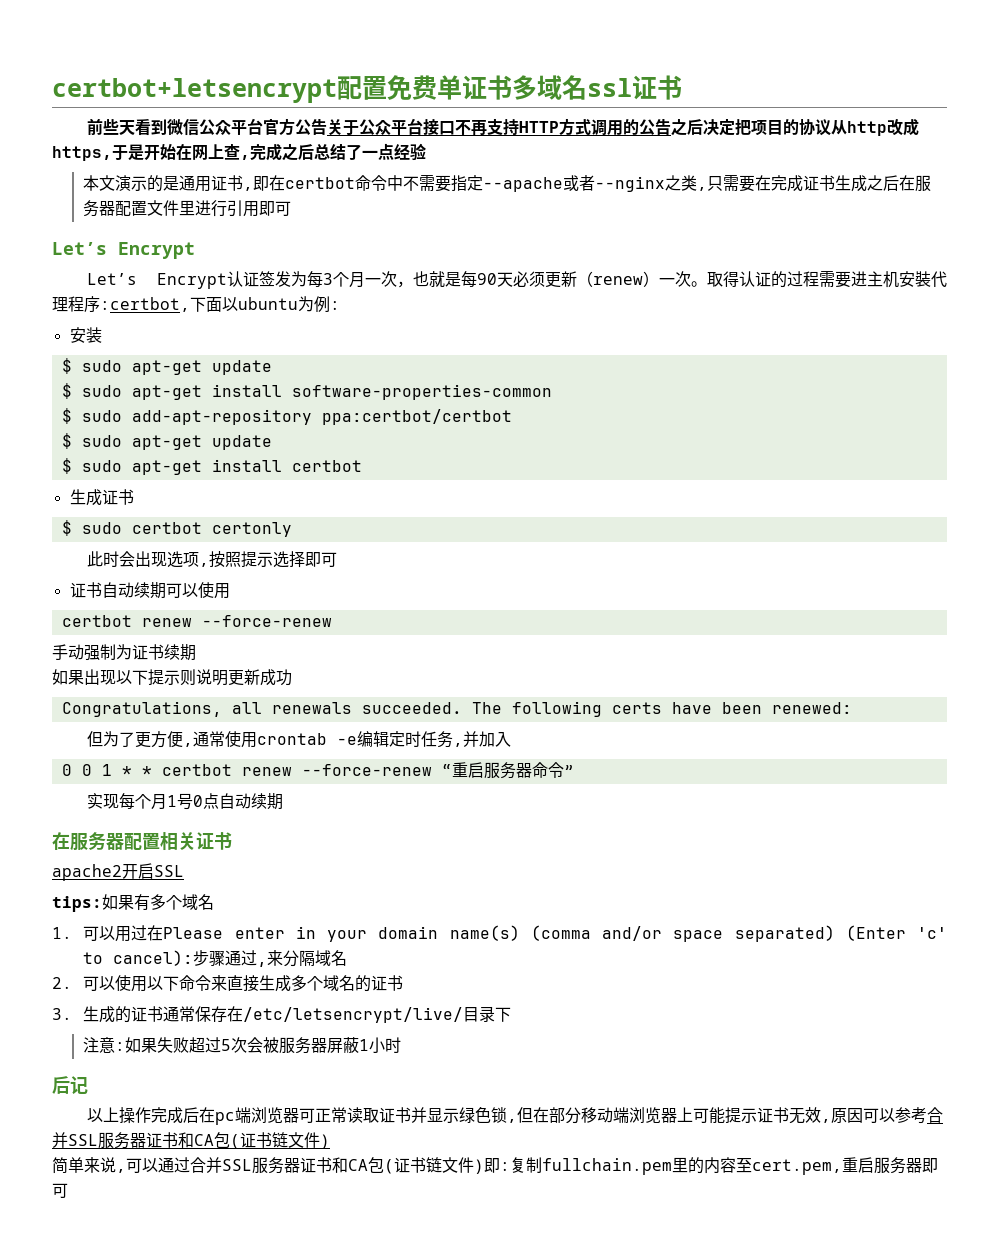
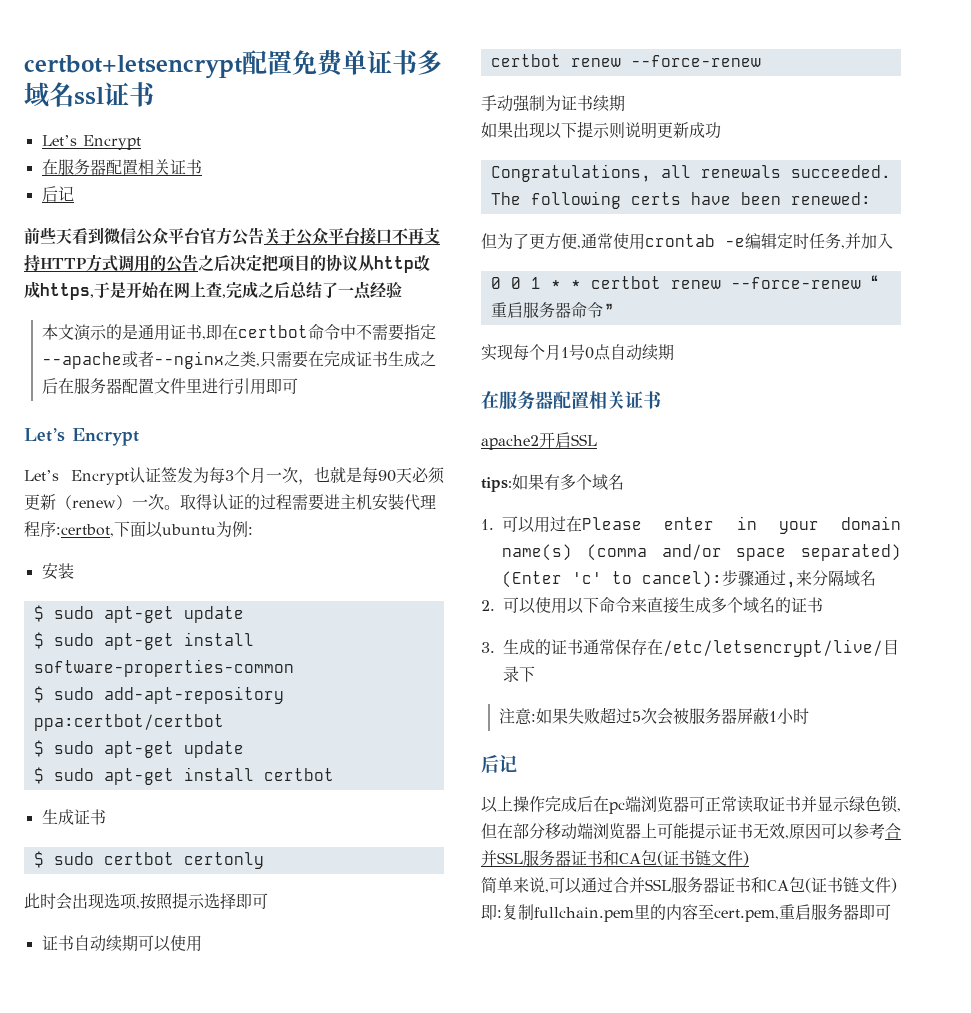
  certbot+letsencrypt配置免费单证书多域名ssl证书
+ Let’s Encrypt
+ 在服务器配置相关证书
+ 后记

